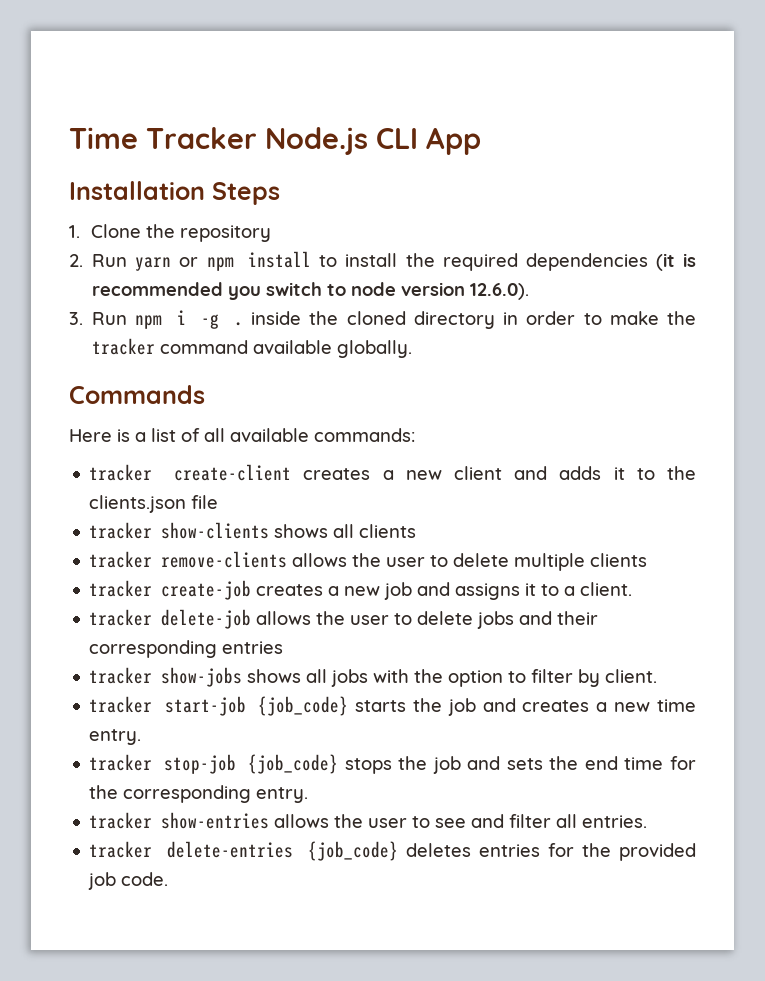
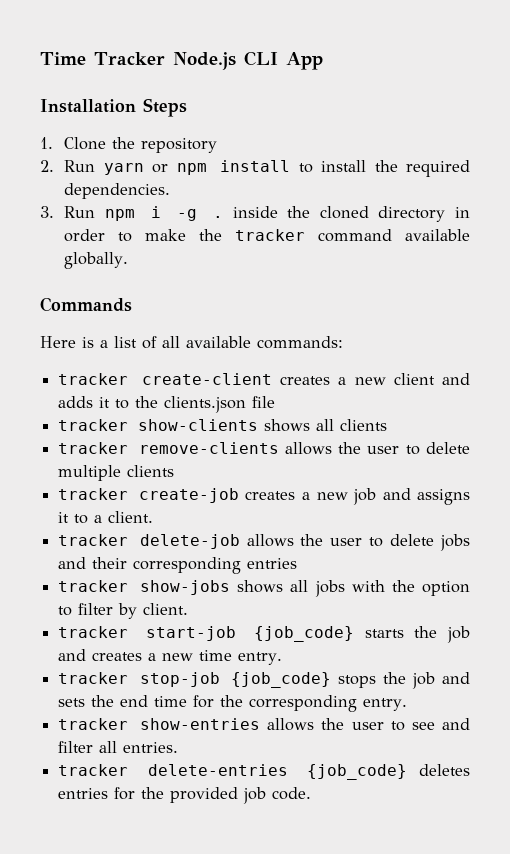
- 2. Run yarn or npm install to install the required dependencies (it is recommended you switch to node version 12.6.0).
+ 2. Run yarn or npm install to install the required dependencies.

